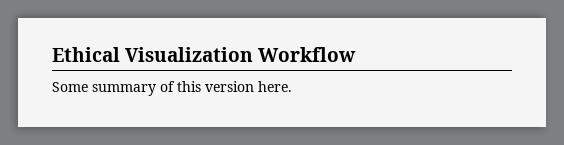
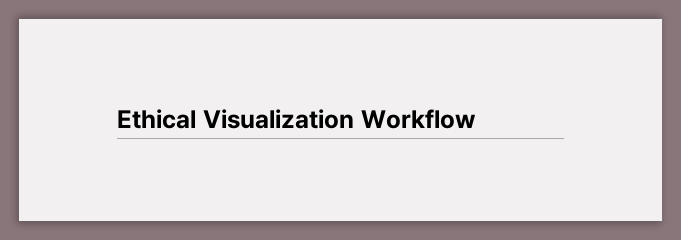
- Some summary of this version here.

